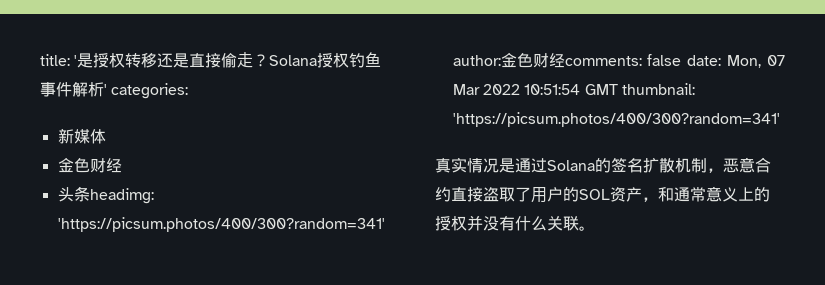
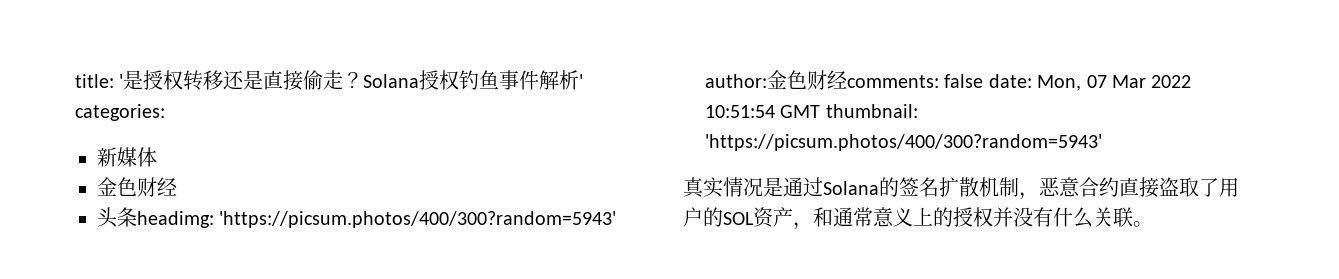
- 头条headimg: 'https://picsum.photos/400/300?random=341' author:金色财经comments: false date: Mon, 07 Mar 2022 10:51:54 GMT thumbnail: 'https://picsum.photos/400/300?random=341'
+ 头条headimg: 'https://picsum.photos/400/300?random=5943' author:金色财经comments: false date: Mon, 07 Mar 2022 10:51:54 GMT thumbnail: 'https://picsum.photos/400/300?random=5943'

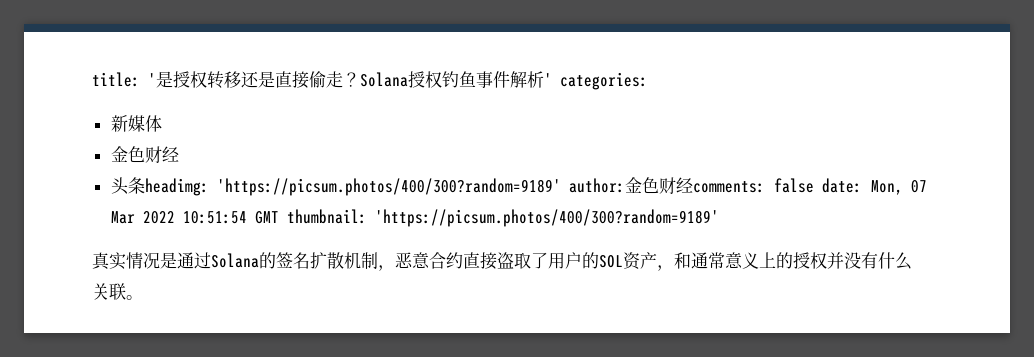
- 头条headimg: 'https://picsum.photos/400/300?random=5943' author:金色财经comments: false date: Mon, 07 Mar 2022 10:51:54 GMT thumbnail: 'https://picsum.photos/400/300?random=5943'
+ 头条headimg: 'https://picsum.photos/400/300?random=9189' author:金色财经comments: false date: Mon, 07 Mar 2022 10:51:54 GMT thumbnail: 'https://picsum.photos/400/300?random=9189'

